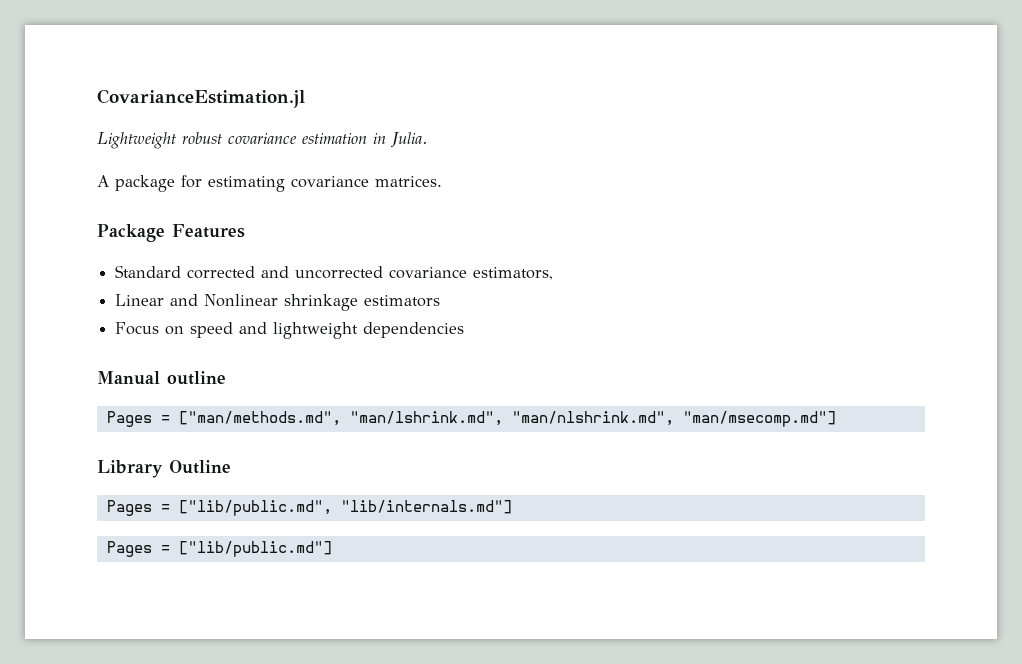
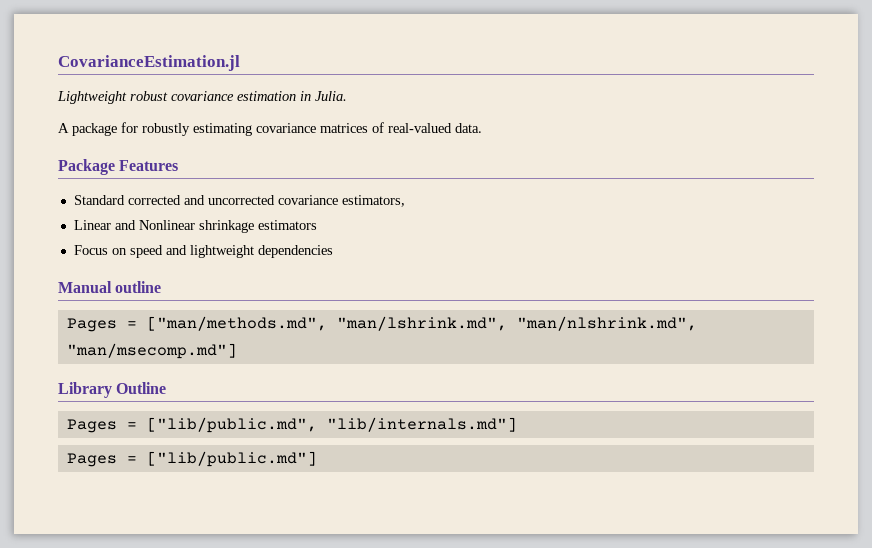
- A package for estimating covariance matrices.
+ A package for robustly estimating covariance matrices of real-valued data.

